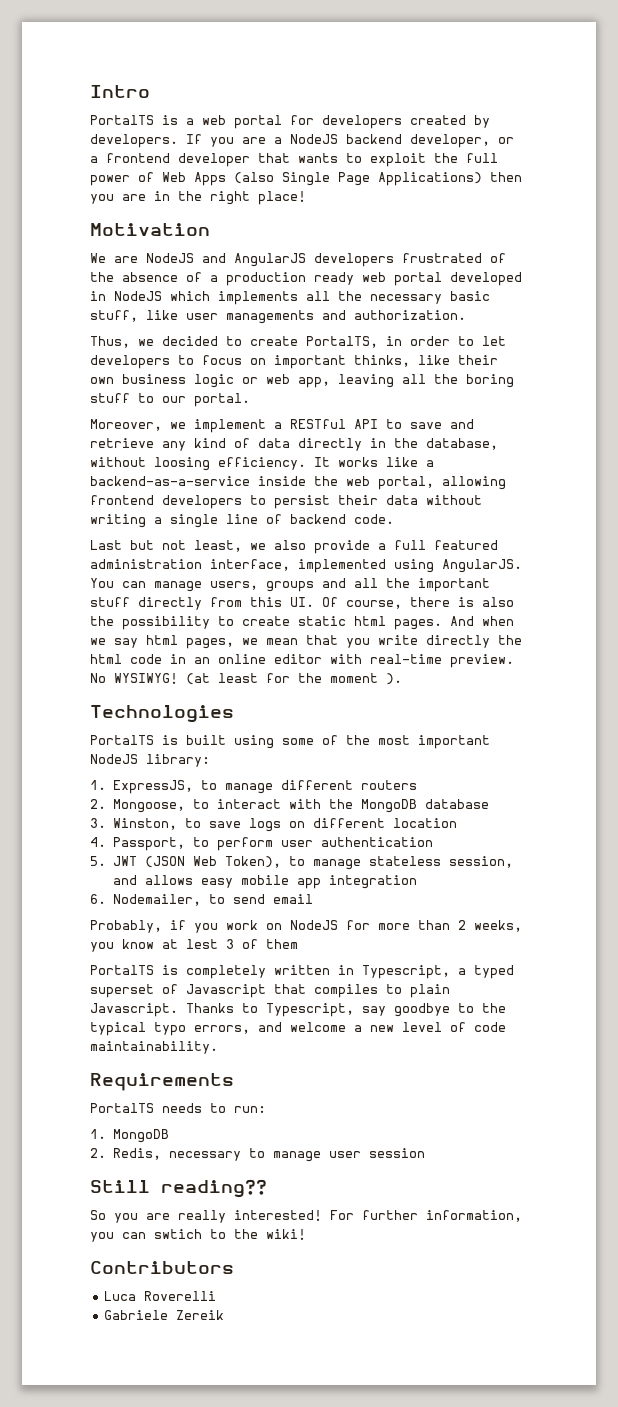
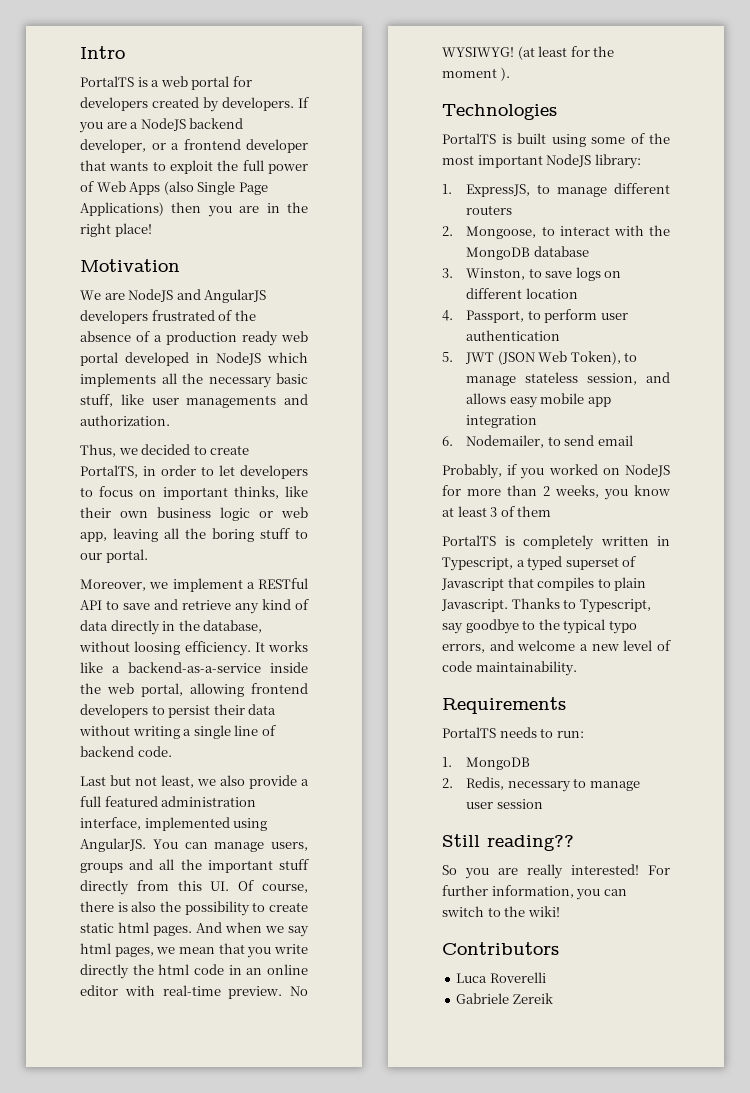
- Probably, if you work on NodeJS for more than 2 weeks, you know at lest 3 of them
+ Probably, if you worked on NodeJS for more than 2 weeks, you know at least 3 of them
- For further information, you can swtich to the wiki!
+ For further information, you can switch to the wiki!

